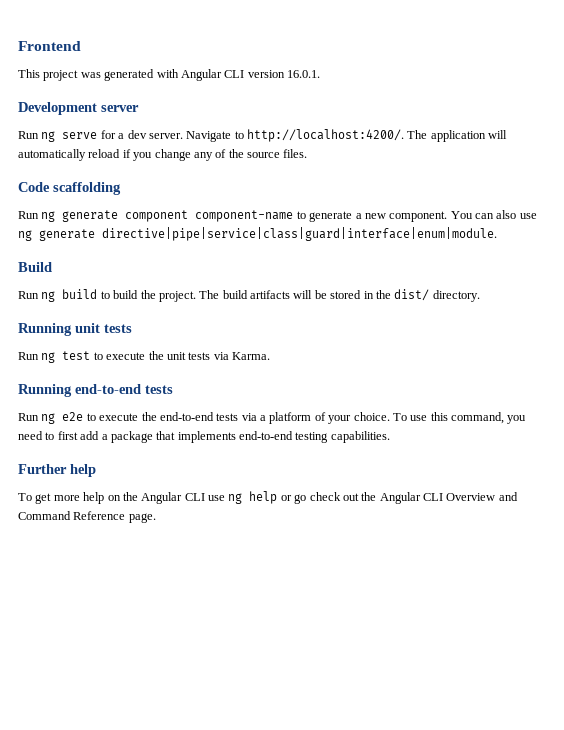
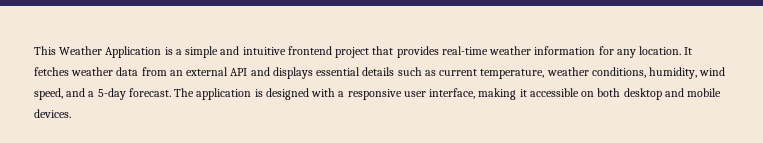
- Frontend
- This project was generated with Angular CLI version 16.0.1.
- Development server
- Run ng serve for a dev server. Navigate to http://localhost:4200/. The application will automatically reload if you change any of the source files.
- Code scaffolding
- Run ng generate component component-name to generate a new component. You can also use ng generate directive|pipe|service|class|guard|interface|enum|module.
- Build
- Run ng build to build the project. The build artifacts will be stored in the dist/ directory.
- Running unit tests
- Run ng test to execute the unit tests via Karma.
- Running end-to-end tests
- Run ng e2e to execute the end-to-end tests via a platform of your choice. To use this command, you need to first add a package that implements end-to-end testing capabilities.
- Further help
- To get more help on the Angular CLI use ng help or go check out the Angular CLI Overview and Command Reference page.
+ This Weather Application is a simple and intuitive frontend project that provides real-time weather information for any location. It fetches weather data from an external API and displays essential details such as current temperature, weather conditions, humidity, wind speed, and a 5-day forecast. The application is designed with a responsive user interface, making it accessible on both desktop and mobile devices.

